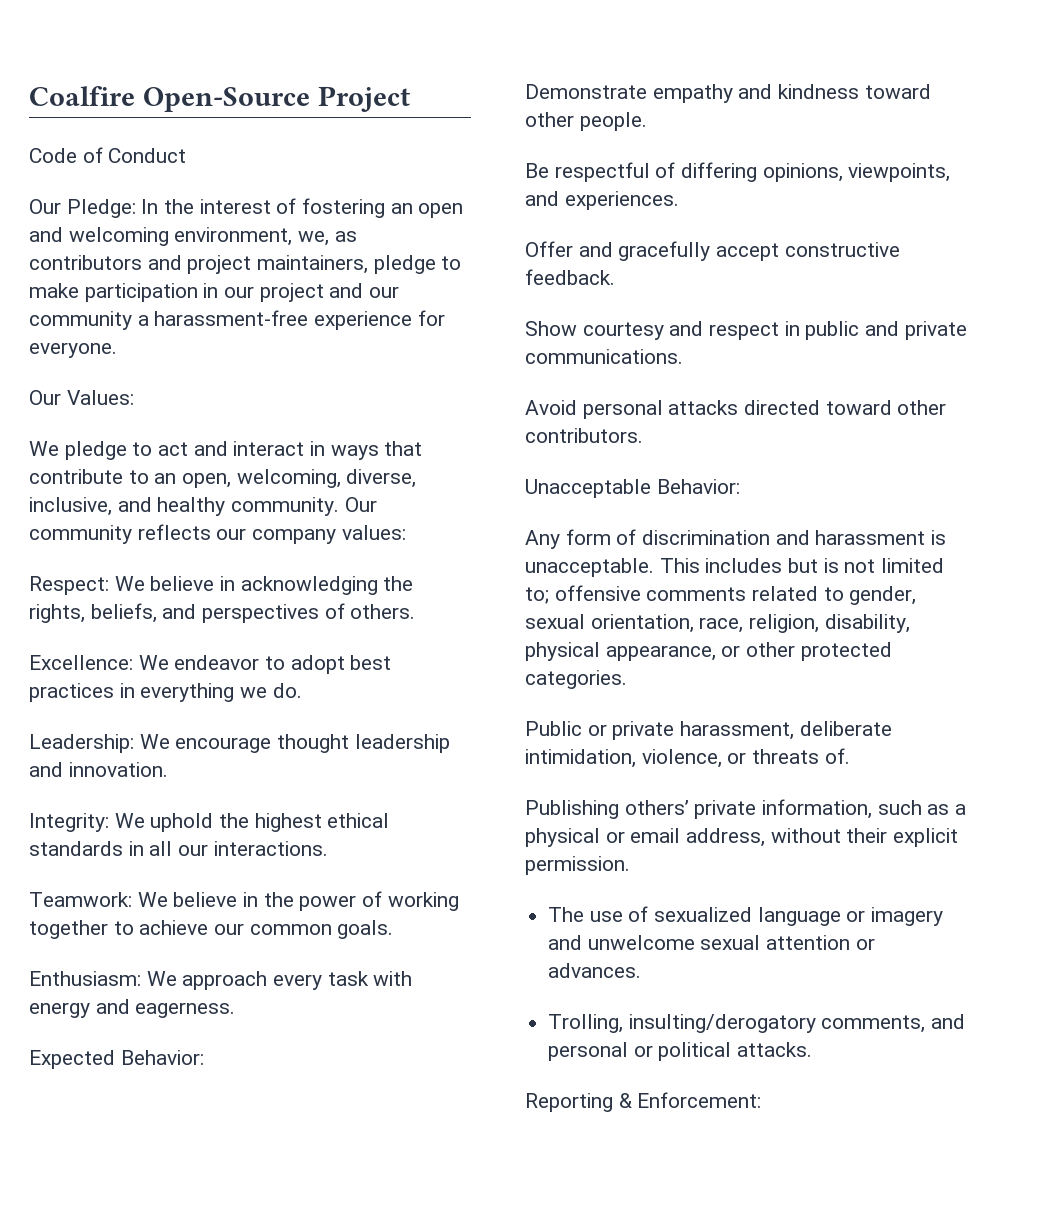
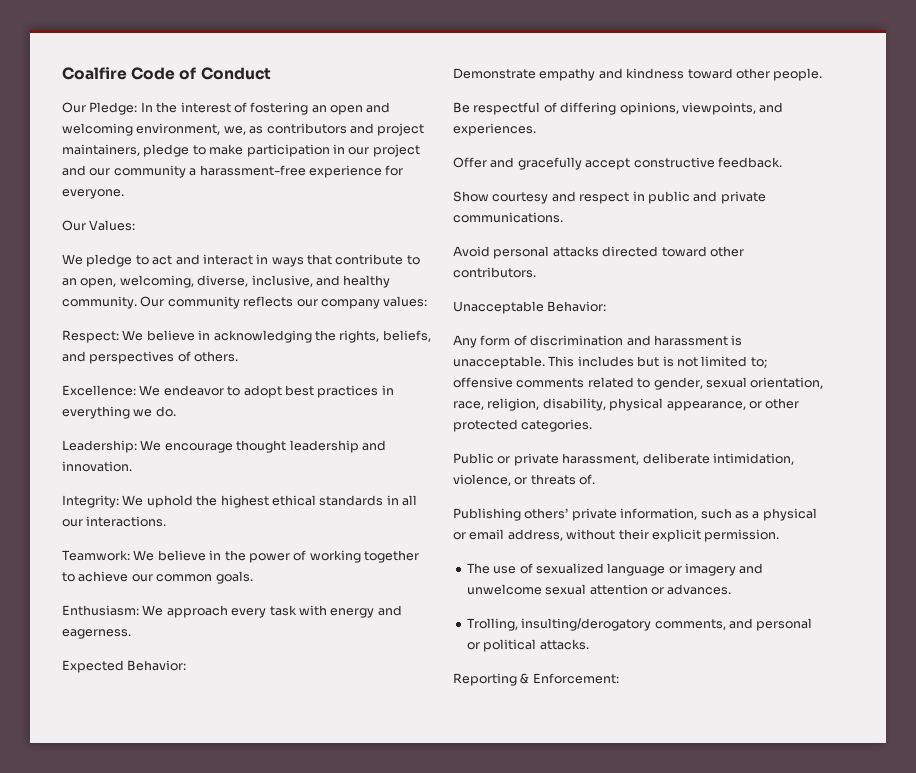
- Coalfire Open-Source Project
- Code of Conduct
+ Coalfire Code of Conduct

